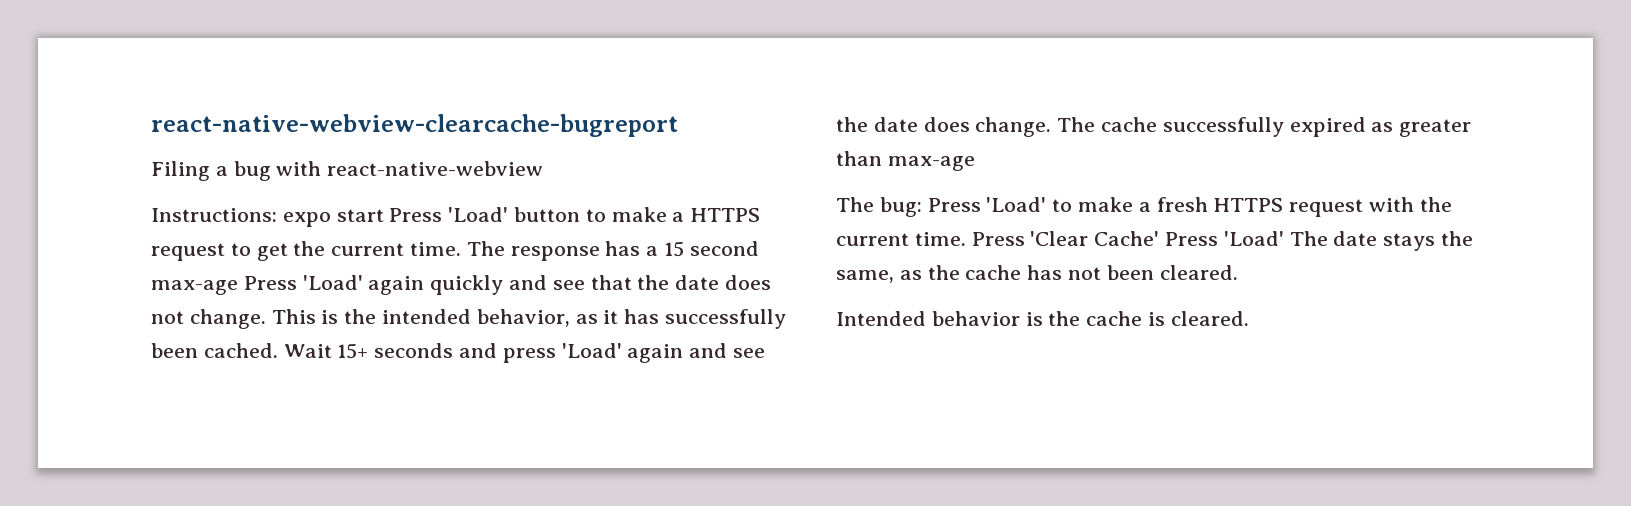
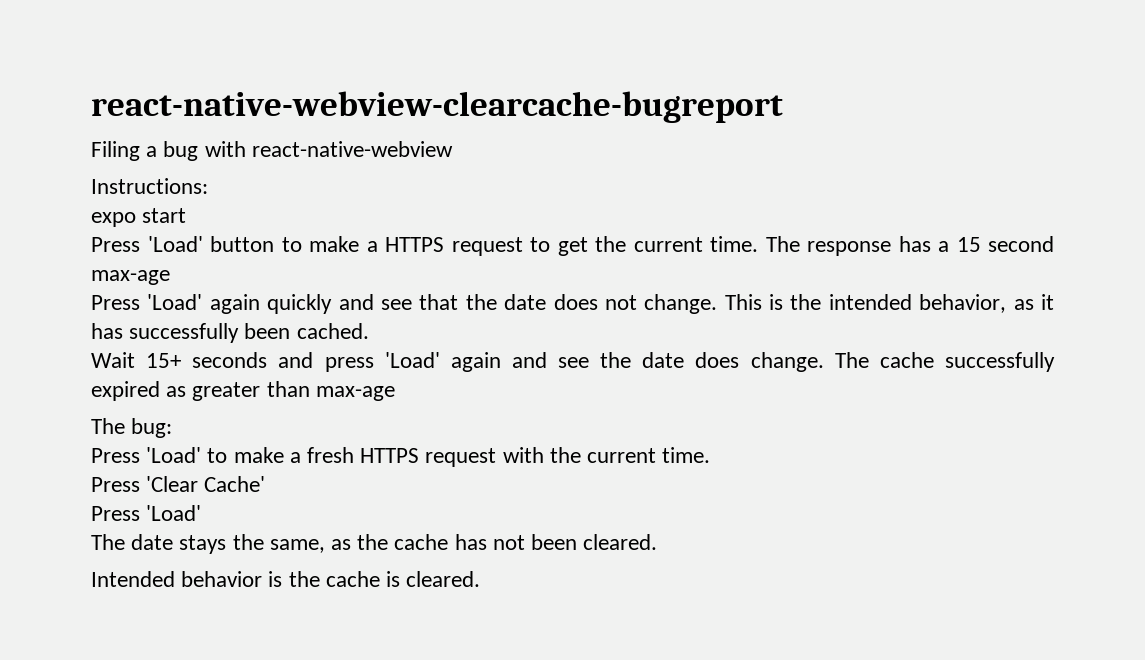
- Instructions: expo start Press 'Load' button to make a HTTPS request to get the current time.
+ Instructions:
+ expo start
+ Press 'Load' button to make a HTTPS request to get the current time.
- The response has a 15 second max-age Press 'Load' again quickly and see that the date does not change.
+ The response has a 15 second max-age
+ Press 'Load' again quickly and see that the date does not change.
- This is the intended behavior, as it has successfully been cached. Wait 15+ seconds and press 'Load' again and see the date does change.
+ This is the intended behavior, as it has successfully been cached.
+ Wait 15+ seconds and press 'Load' again and see the date does change.
- The bug: Press 'Load' to make a fresh HTTPS request with the current time. Press 'Clear Cache' Press 'Load' The date stays the same, as the cache has not been cleared.
+ The bug:
+ Press 'Load' to make a fresh HTTPS request with the current time.
+ Press 'Clear Cache'
+ Press 'Load'
+ The date stays the same, as the cache has not been cleared.

